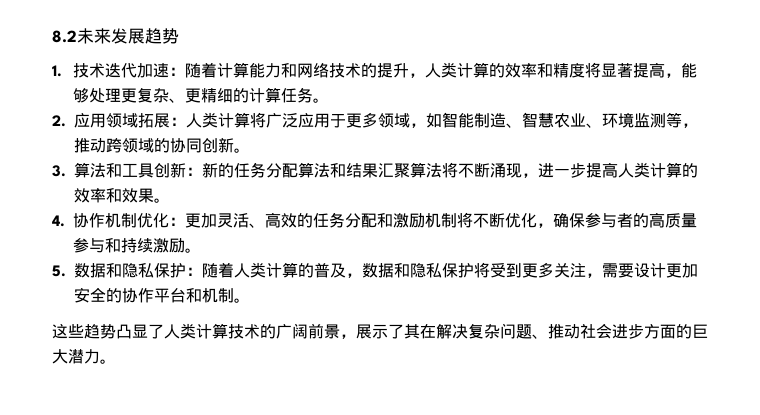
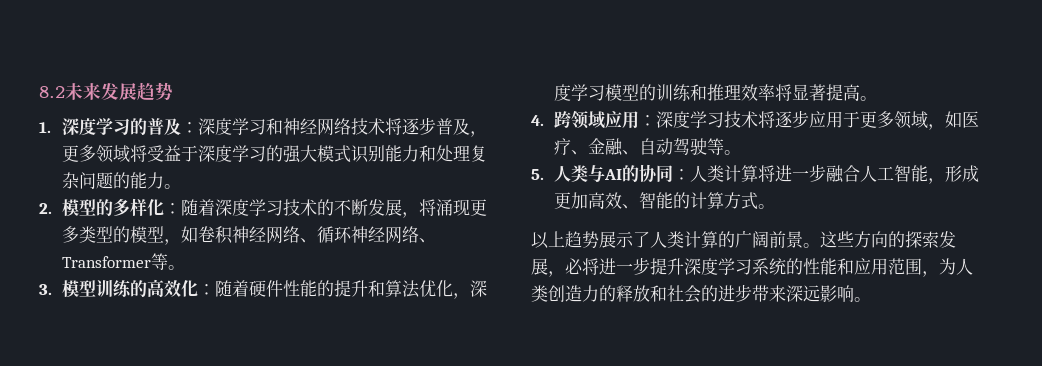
- 1.技术迭代加速：随着计算能力和网络技术的提升，人类计算的效率和精度将显著提高，能够处理更复杂、更精细的计算任务。
- 2.应用领域拓展：人类计算将广泛应用于更多领域，如智能制造、智慧农业、环境监测等，推动跨领域的协同创新。
- 3.算法和工具创新：新的任务分配算法和结果汇聚算法将不断涌现，进一步提高人类计算的效率和效果。
- 4.协作机制优化：更加灵活、高效的任务分配和激励机制将不断优化，确保参与者的高质量参与和持续激励。
- 5.数据和隐私保护：随着人类计算的普及，数据和隐私保护将受到更多关注，需要设计更加安全的协作平台和机制。
- 这些趋势凸显了人类计算技术的广阔前景，展示了其在解决复杂问题、推动社会进步方面的巨大潜力。
+ 1.深度学习的普及：深度学习和神经网络技术将逐步普及，更多领域将受益于深度学习的强大模式识别能力和处理复杂问题的能力。
+ 2.模型的多样化：随着深度学习技术的不断发展，将涌现更多类型的模型，如卷积神经网络、循环神经网络、Transformer等。
+ 3.模型训练的高效化：随着硬件性能的提升和算法优化，深度学习模型的训练和推理效率将显著提高。
+ 4.跨领域应用：深度学习技术将逐步应用于更多领域，如医疗、金融、自动驾驶等。
+ 5.人类与AI的协同：人类计算将进一步融合人工智能，形成更加高效、智能的计算方式。
+ 以上趋势展示了人类计算的广阔前景。这些方向的探索发展，必将进一步提升深度学习系统的性能和应用范围，为人类创造力的释放和社会的进步带来深远影响。

